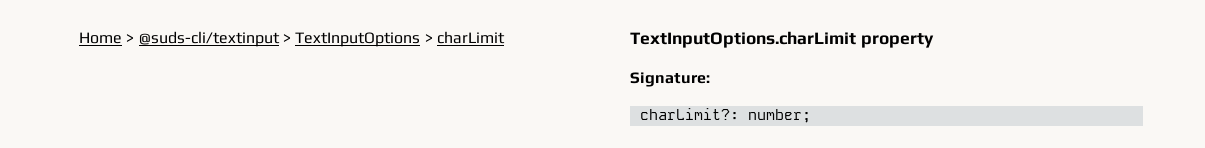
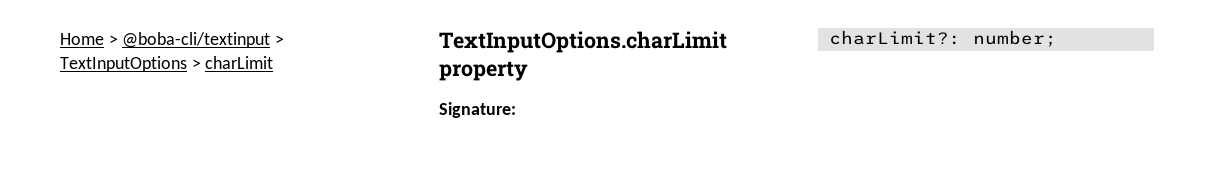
- Home > @suds-cli/textinput > TextInputOptions > charLimit
+ Home > @boba-cli/textinput > TextInputOptions > charLimit

